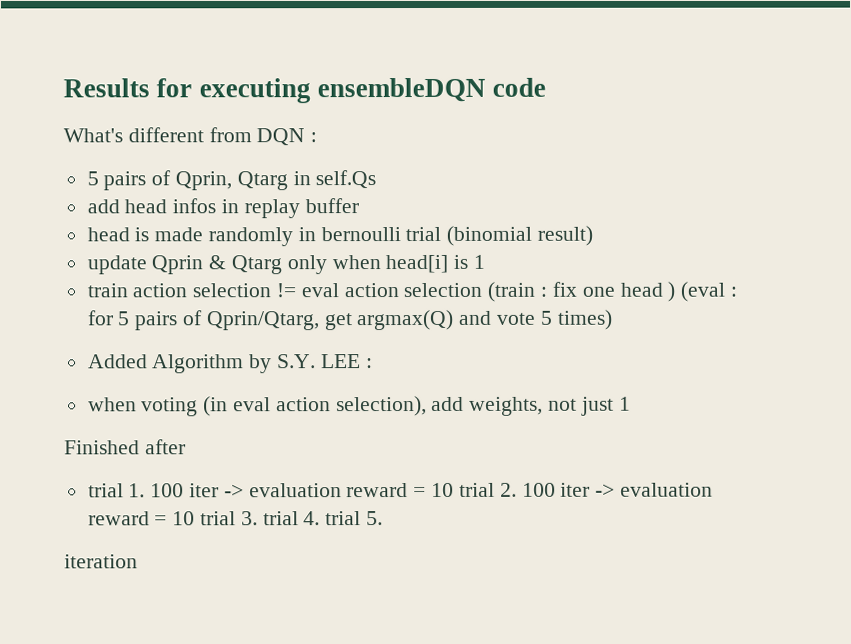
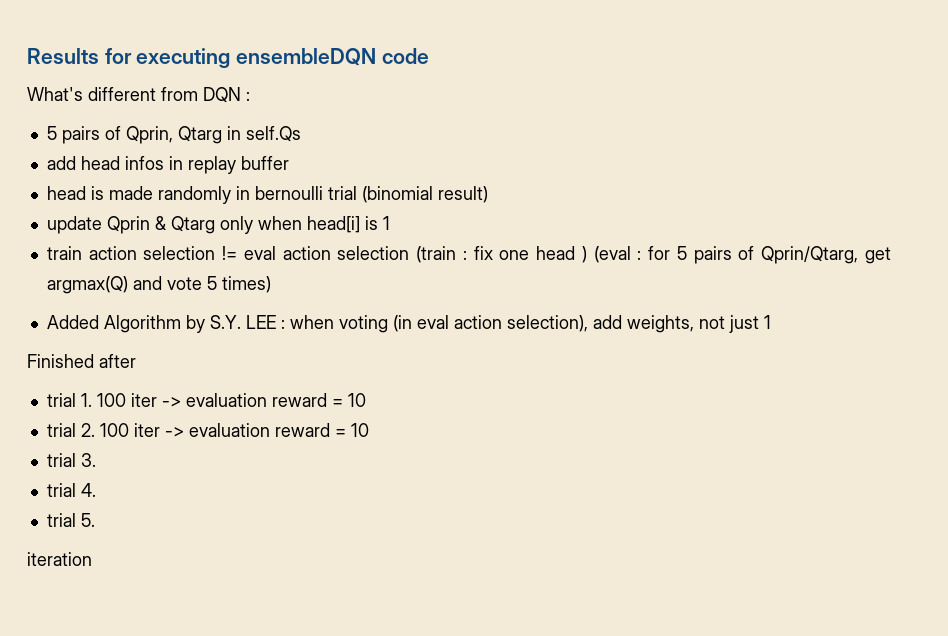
- Added Algorithm by S.Y. LEE :
- when voting (in eval action selection), add weights, not just 1
+ Added Algorithm by S.Y. LEE : when voting (in eval action selection), add weights, not just 1
- trial 1. 100 iter -> evaluation reward = 10 trial 2. 100 iter -> evaluation reward = 10 trial 3. trial 4. trial 5.
+ trial 1. 100 iter -> evaluation reward = 10
+ trial 2. 100 iter -> evaluation reward = 10
+ trial 3.
+ trial 4.
+ trial 5.

